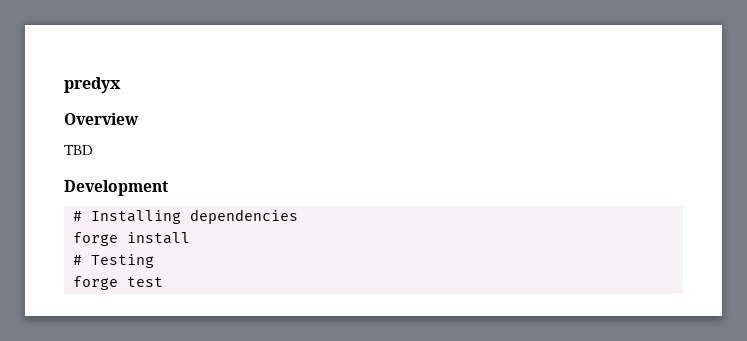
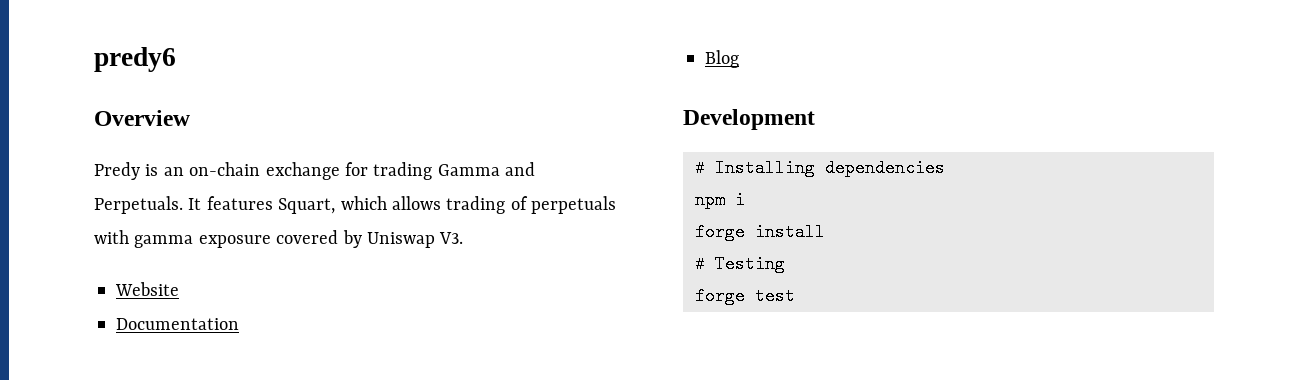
- predyx
+ predy6
- TBD
+ Predy is an on-chain exchange for trading Gamma and Perpetuals. It features Squart, which allows trading of perpetuals with gamma exposure covered by Uniswap V3.
+ Website
+ Documentation
+ Blog
+ npm i

